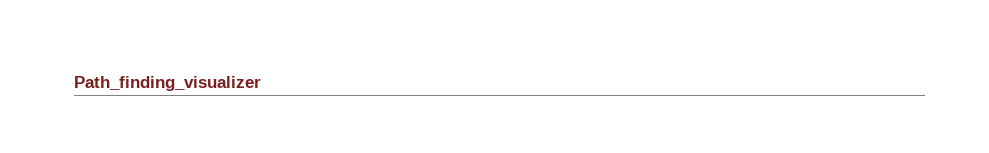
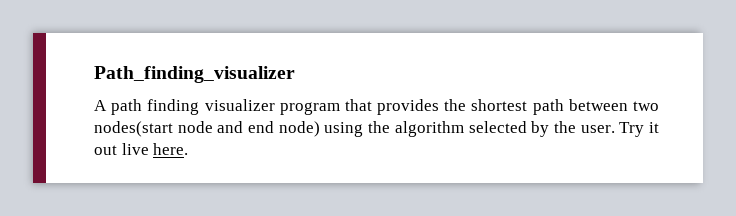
+ A path finding visualizer program that provides the shortest path between two nodes(start node and end node) using the algorithm selected by the user. Try it out live here.

